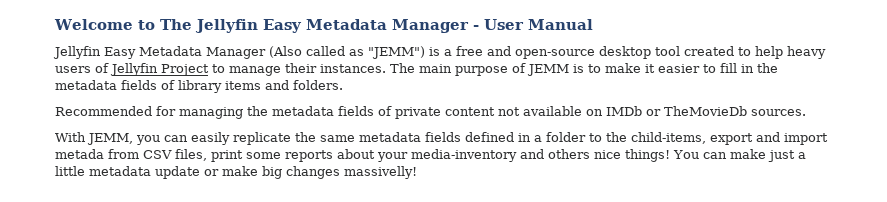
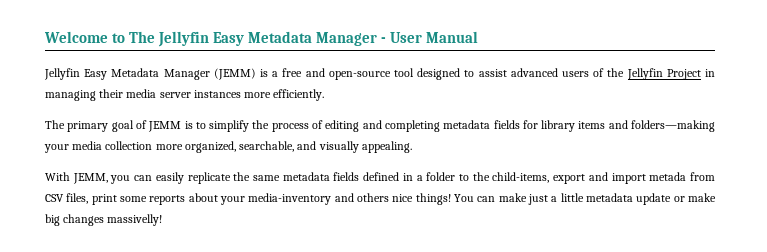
- Jellyfin Easy Metadata Manager (Also called as "JEMM") is a free and open-source desktop tool created to help heavy users of Jellyfin Project to manage their instances. The main purpose of JEMM is to make it easier to fill in the metadata fields of library items and folders.
- Recommended for managing the metadata fields of private content not available on IMDb or TheMovieDb sources.
+ Jellyfin Easy Metadata Manager (JEMM) is a free and open-source tool designed to assist advanced users of the Jellyfin Project in managing their media server instances more efficiently.
+ The primary goal of JEMM is to simplify the process of editing and completing metadata fields for library items and folders—making your media collection more organized, searchable, and visually appealing.

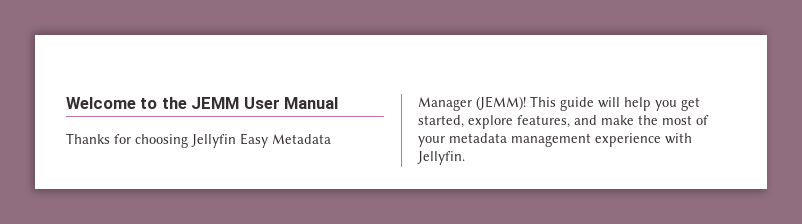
- Welcome to The Jellyfin Easy Metadata Manager - User Manual
- Jellyfin Easy Metadata Manager (JEMM) is a free and open-source tool designed to assist advanced users of the Jellyfin Project in managing their media server instances more efficiently.
- The primary goal of JEMM is to simplify the process of editing and completing metadata fields for library items and folders—making your media collection more organized, searchable, and visually appealing.
- With JEMM, you can easily replicate the same metadata fields defined in a folder to the child-items, export and import metada from CSV files, print some reports about your media-inventory and others nice things! You can make just a little metadata update or make big changes massivelly!
+ Welcome to the JEMM User Manual
+ Thanks for choosing Jellyfin Easy Metadata Manager (JEMM)! This guide will help you get started, explore features, and make the most of your metadata management experience with Jellyfin.

